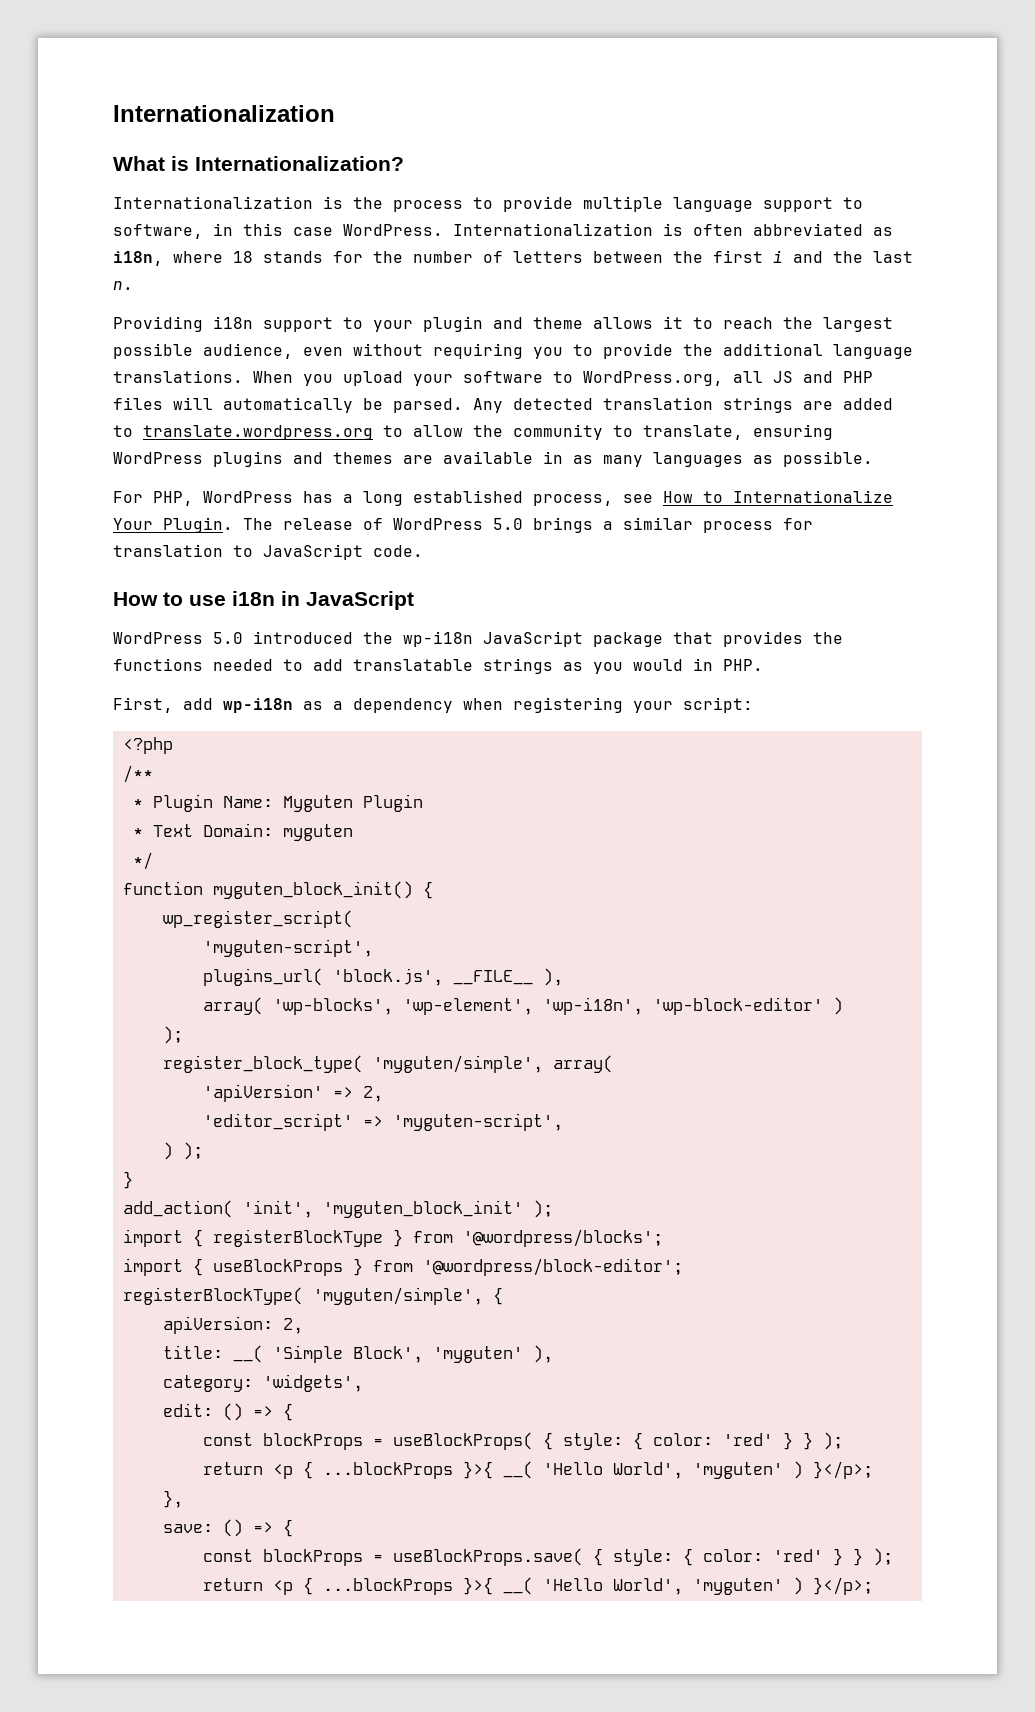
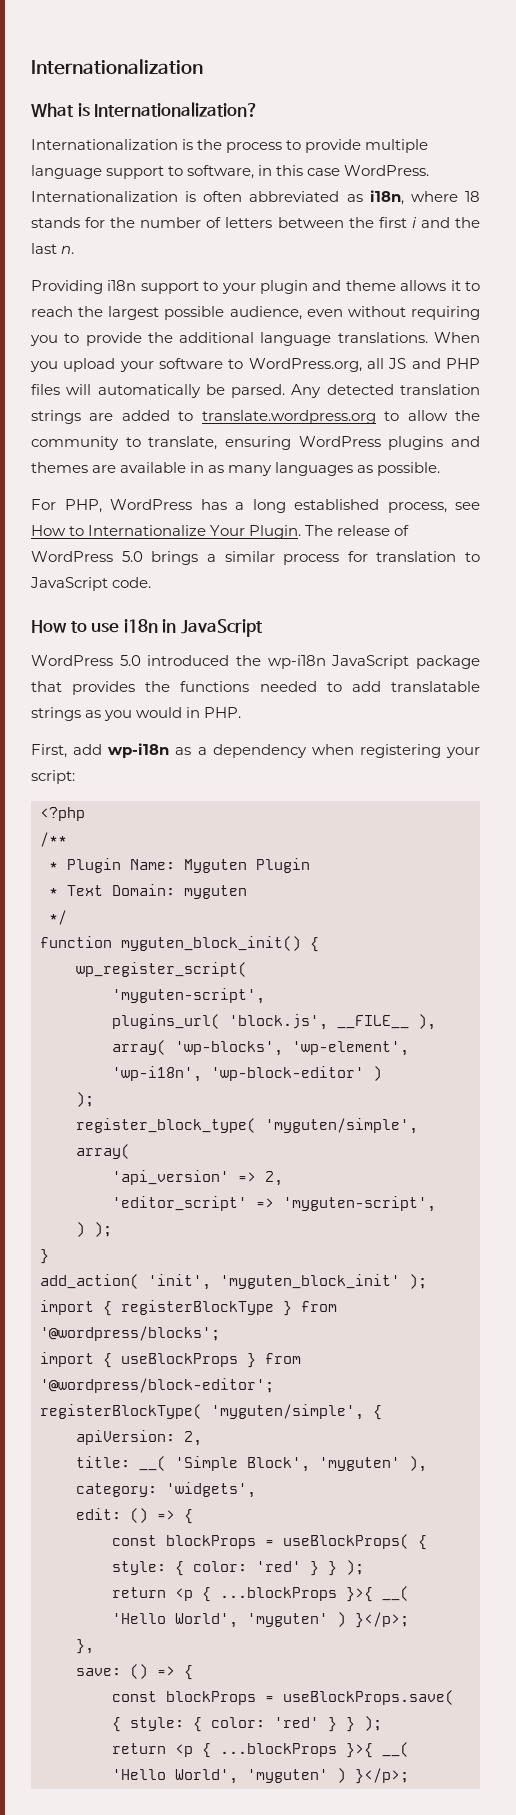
- 'apiVersion' => 2,
+ 'api_version' => 2,

